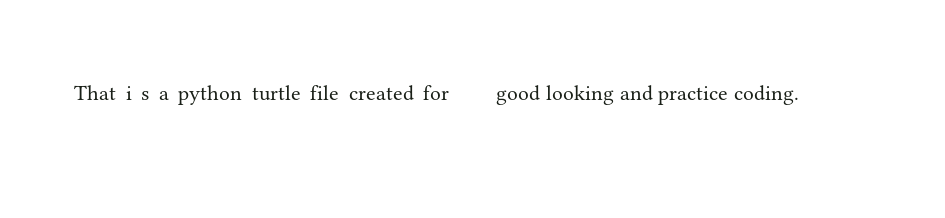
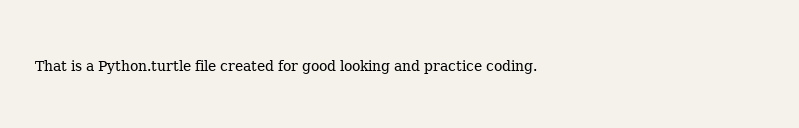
- That i s a python turtle file created for good looking and practice coding.
+ That is a Python.turtle file created for good looking and practice coding.

